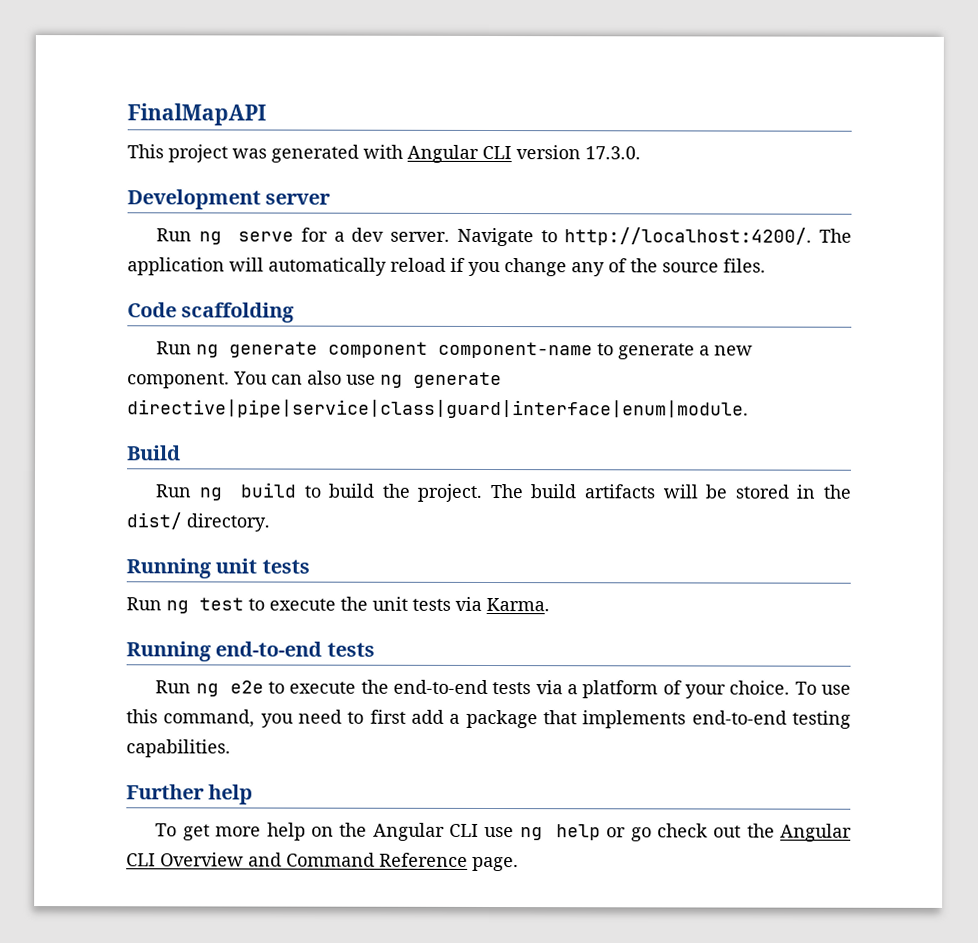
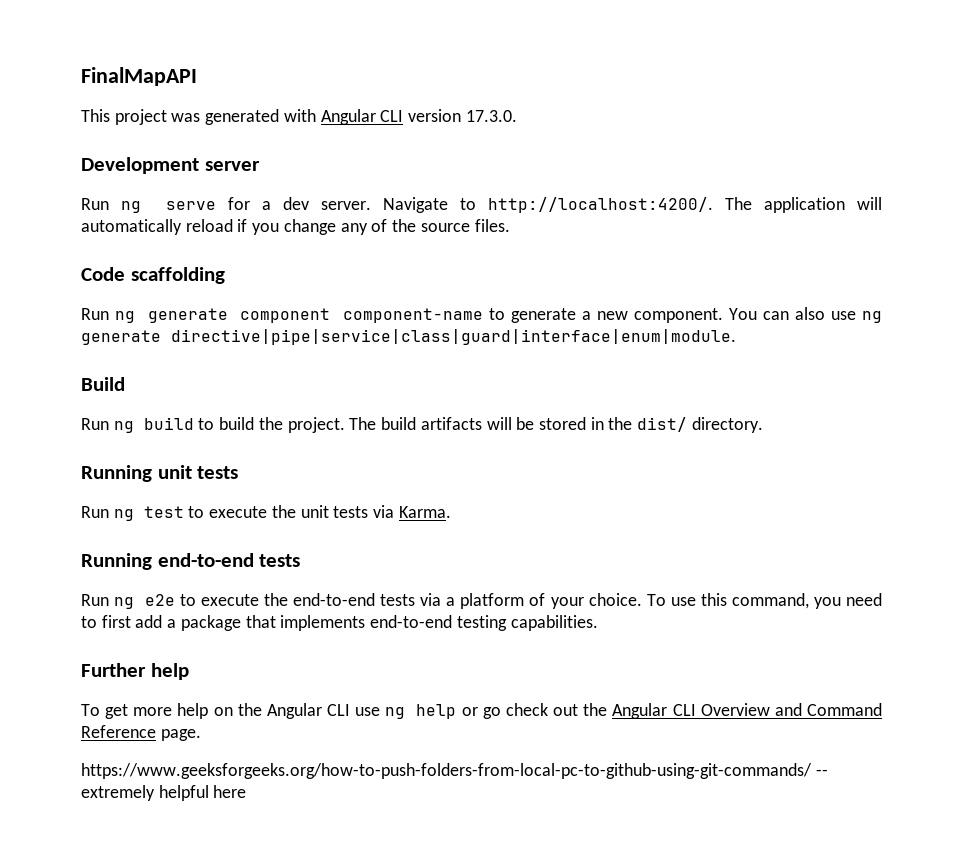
+ https://www.geeksforgeeks.org/how-to-push-folders-from-local-pc-to-github-using-git-commands/ -- extremely helpful here

